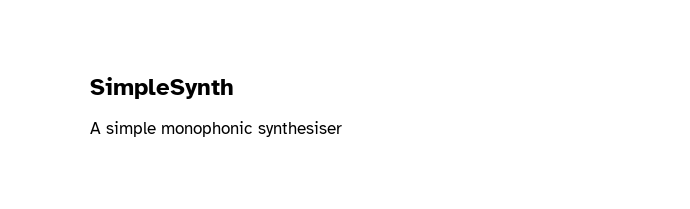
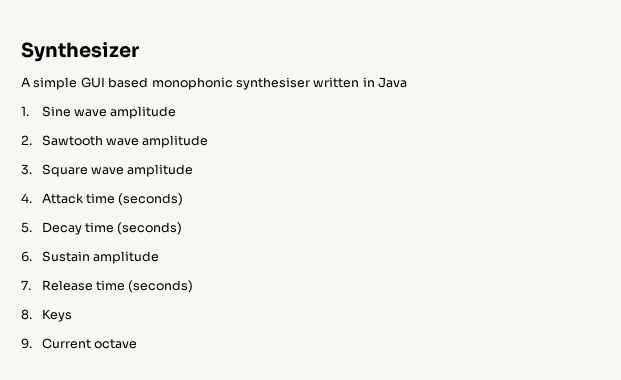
- SimpleSynth
+ Synthesizer
- A simple monophonic synthesiser
+ A simple GUI based monophonic synthesiser written in Java
+ 1. Sine wave amplitude
+ 2. Sawtooth wave amplitude
+ 3. Square wave amplitude
+ 4. Attack time (seconds)
+ 5. Decay time (seconds)
+ 6. Sustain amplitude
+ 7. Release time (seconds)
+ 8. Keys
+ 9. Current octave

